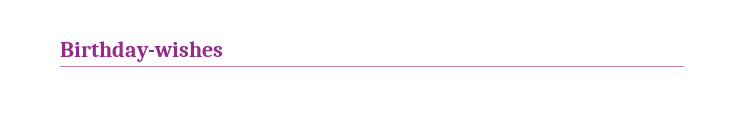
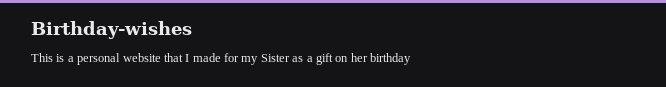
+ This is a personal website that I made for my Sister as a gift on her birthday

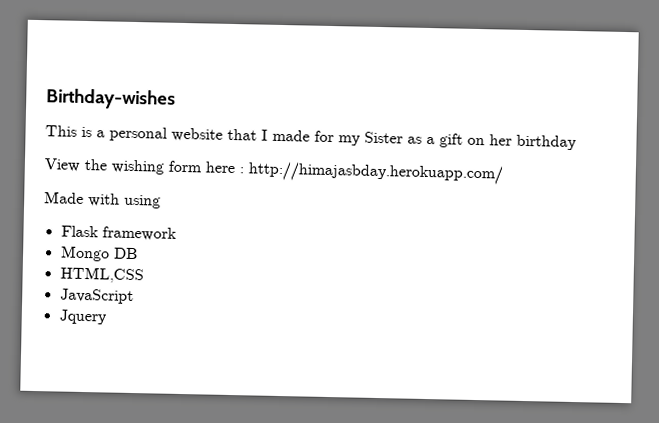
+ View the wishing form here : http://himajasbday.herokuapp.com/
+ Made with using
+ Flask framework
+ Mongo DB
+ HTML,CSS
+ JavaScript
+ Jquery

